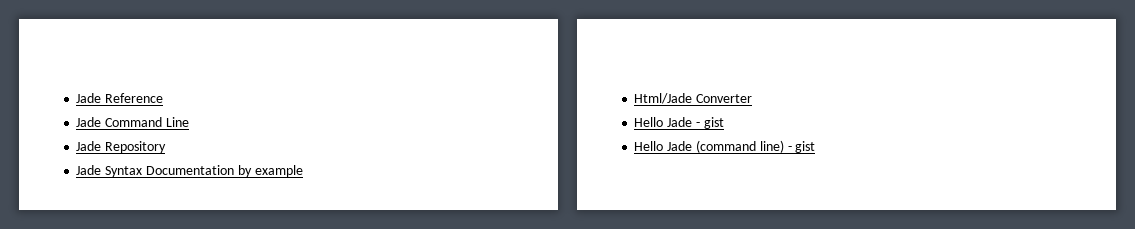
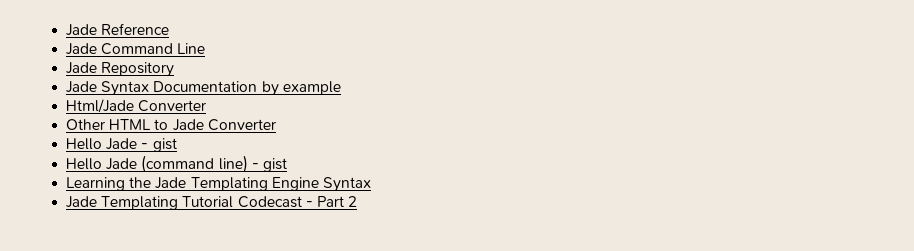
+ Other HTML to Jade Converter
+ Learning the Jade Templating Engine Syntax
+ Jade Templating Tutorial Codecast - Part 2

